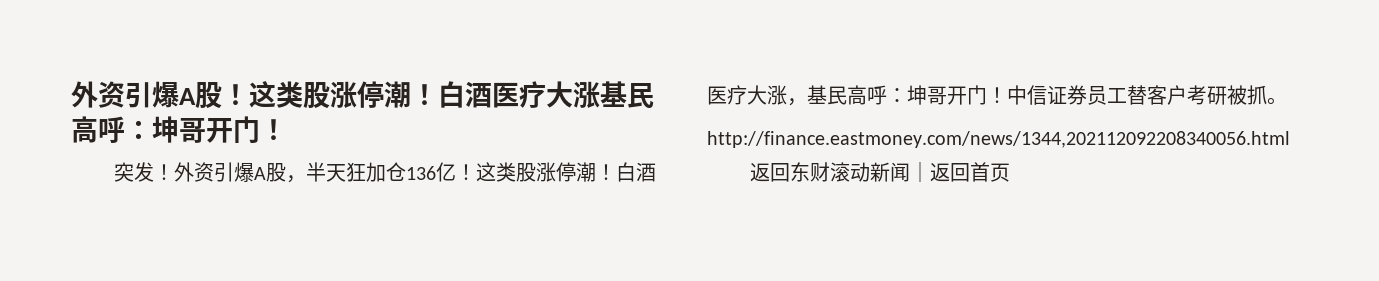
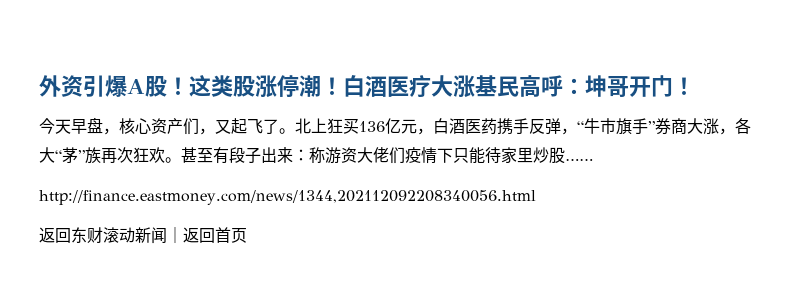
- 突发！外资引爆A股，半天狂加仓136亿！这类股涨停潮！白酒医疗大涨，基民高呼：坤哥开门！中信证券员工替客户考研被抓。
+ 今天早盘，核心资产们，又起飞了。北上狂买136亿元，白酒医药携手反弹，“牛市旗手”券商大涨，各大“茅”族再次狂欢。甚至有段子出来：称游资大佬们疫情下只能待家里炒股……

